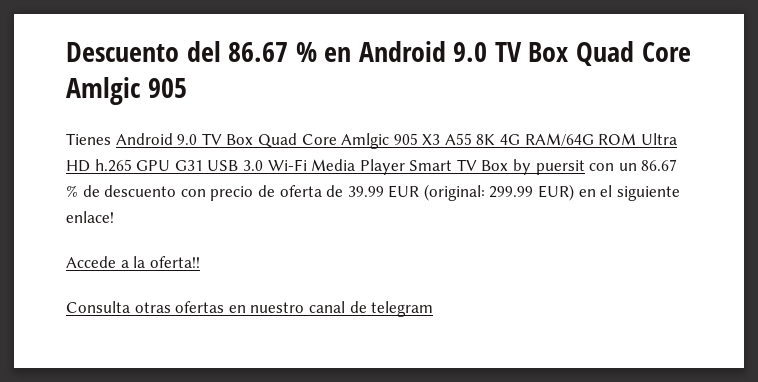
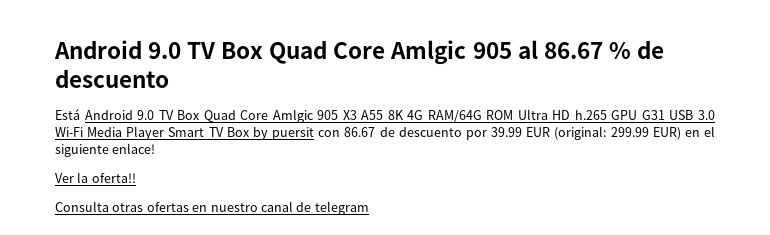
- Descuento del 86.67 % en Android 9.0 TV Box Quad Core Amlgic 905
- Tienes Android 9.0 TV Box Quad Core Amlgic 905 X3 A55 8K 4G RAM/64G ROM Ultra HD h.265 GPU G31 USB 3.0 Wi-Fi Media Player Smart TV Box by puersit con un 86.67 % de descuento con precio de oferta de 39.99 EUR (original: 299.99 EUR) en el siguiente enlace!
+ Android 9.0 TV Box Quad Core Amlgic 905 al 86.67 % de descuento
+ Está Android 9.0 TV Box Quad Core Amlgic 905 X3 A55 8K 4G RAM/64G ROM Ultra HD h.265 GPU G31 USB 3.0 Wi-Fi Media Player Smart TV Box by puersit con 86.67 de descuento por 39.99 EUR (original: 299.99 EUR) en el siguiente enlace!
- Accede a la oferta!!
+ Ver la oferta!!

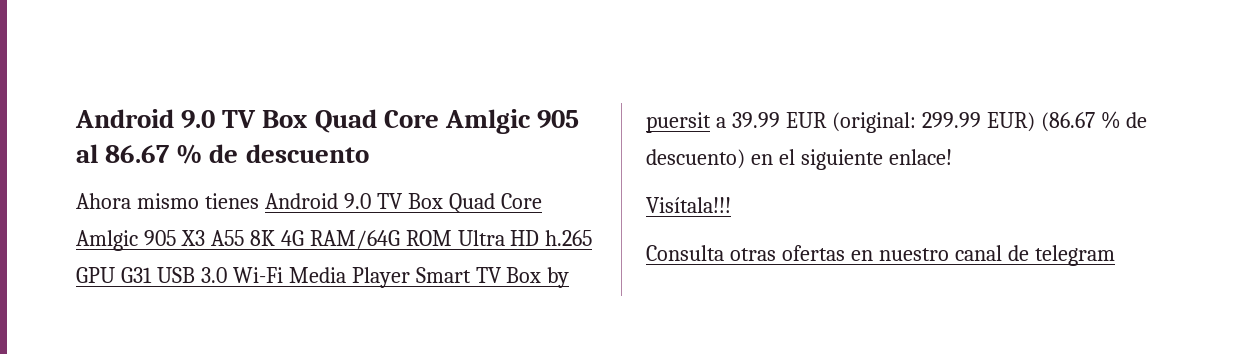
- Está Android 9.0 TV Box Quad Core Amlgic 905 X3 A55 8K 4G RAM/64G ROM Ultra HD h.265 GPU G31 USB 3.0 Wi-Fi Media Player Smart TV Box by puersit con 86.67 de descuento por 39.99 EUR (original: 299.99 EUR) en el siguiente enlace!
+ Ahora mismo tienes Android 9.0 TV Box Quad Core Amlgic 905 X3 A55 8K 4G RAM/64G ROM Ultra HD h.265 GPU G31 USB 3.0 Wi-Fi Media Player Smart TV Box by puersit a 39.99 EUR (original: 299.99 EUR) (86.67 % de descuento) en el siguiente enlace!
- Ver la oferta!!
+ Visítala!!!

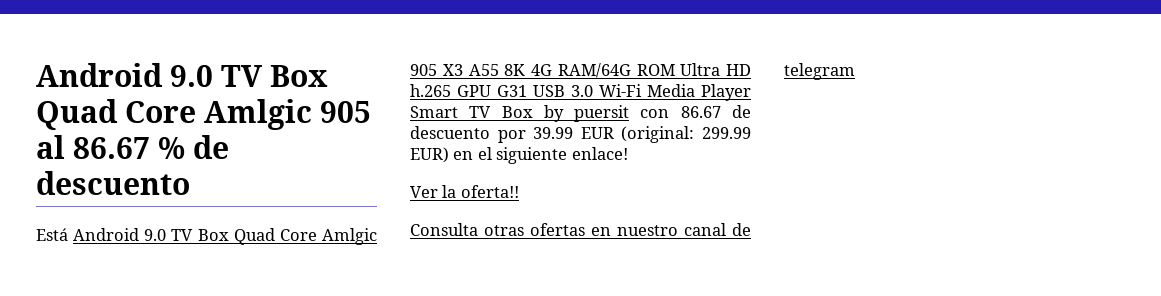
- Ahora mismo tienes Android 9.0 TV Box Quad Core Amlgic 905 X3 A55 8K 4G RAM/64G ROM Ultra HD h.265 GPU G31 USB 3.0 Wi-Fi Media Player Smart TV Box by puersit a 39.99 EUR (original: 299.99 EUR) (86.67 % de descuento) en el siguiente enlace!
+ Está Android 9.0 TV Box Quad Core Amlgic 905 X3 A55 8K 4G RAM/64G ROM Ultra HD h.265 GPU G31 USB 3.0 Wi-Fi Media Player Smart TV Box by puersit con 86.67 de descuento por 39.99 EUR (original: 299.99 EUR) en el siguiente enlace!
- Visítala!!!
+ Ver la oferta!!

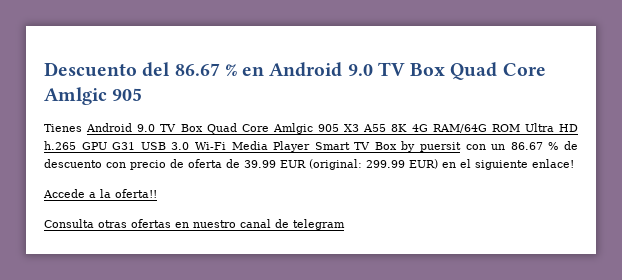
- Android 9.0 TV Box Quad Core Amlgic 905 al 86.67 % de descuento
- Está Android 9.0 TV Box Quad Core Amlgic 905 X3 A55 8K 4G RAM/64G ROM Ultra HD h.265 GPU G31 USB 3.0 Wi-Fi Media Player Smart TV Box by puersit con 86.67 de descuento por 39.99 EUR (original: 299.99 EUR) en el siguiente enlace!
+ Descuento del 86.67 % en Android 9.0 TV Box Quad Core Amlgic 905
+ Tienes Android 9.0 TV Box Quad Core Amlgic 905 X3 A55 8K 4G RAM/64G ROM Ultra HD h.265 GPU G31 USB 3.0 Wi-Fi Media Player Smart TV Box by puersit con un 86.67 % de descuento con precio de oferta de 39.99 EUR (original: 299.99 EUR) en el siguiente enlace!
- Ver la oferta!!
+ Accede a la oferta!!

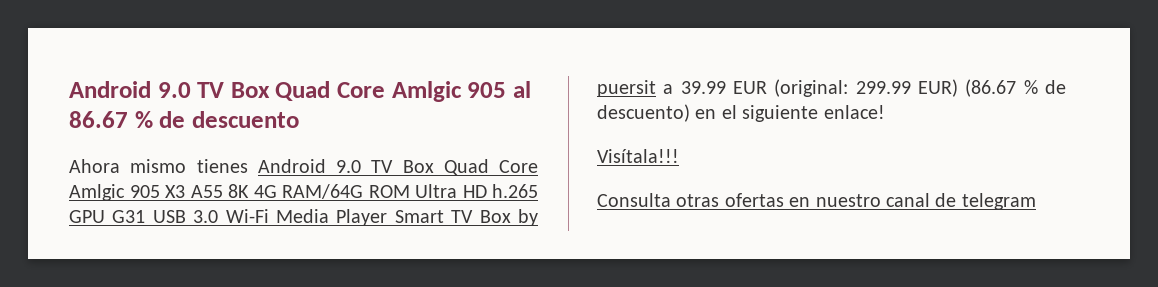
- Descuento del 86.67 % en Android 9.0 TV Box Quad Core Amlgic 905
- Tienes Android 9.0 TV Box Quad Core Amlgic 905 X3 A55 8K 4G RAM/64G ROM Ultra HD h.265 GPU G31 USB 3.0 Wi-Fi Media Player Smart TV Box by puersit con un 86.67 % de descuento con precio de oferta de 39.99 EUR (original: 299.99 EUR) en el siguiente enlace!
+ Android 9.0 TV Box Quad Core Amlgic 905 al 86.67 % de descuento
+ Ahora mismo tienes Android 9.0 TV Box Quad Core Amlgic 905 X3 A55 8K 4G RAM/64G ROM Ultra HD h.265 GPU G31 USB 3.0 Wi-Fi Media Player Smart TV Box by puersit a 39.99 EUR (original: 299.99 EUR) (86.67 % de descuento) en el siguiente enlace!
- Accede a la oferta!!
+ Visítala!!!

